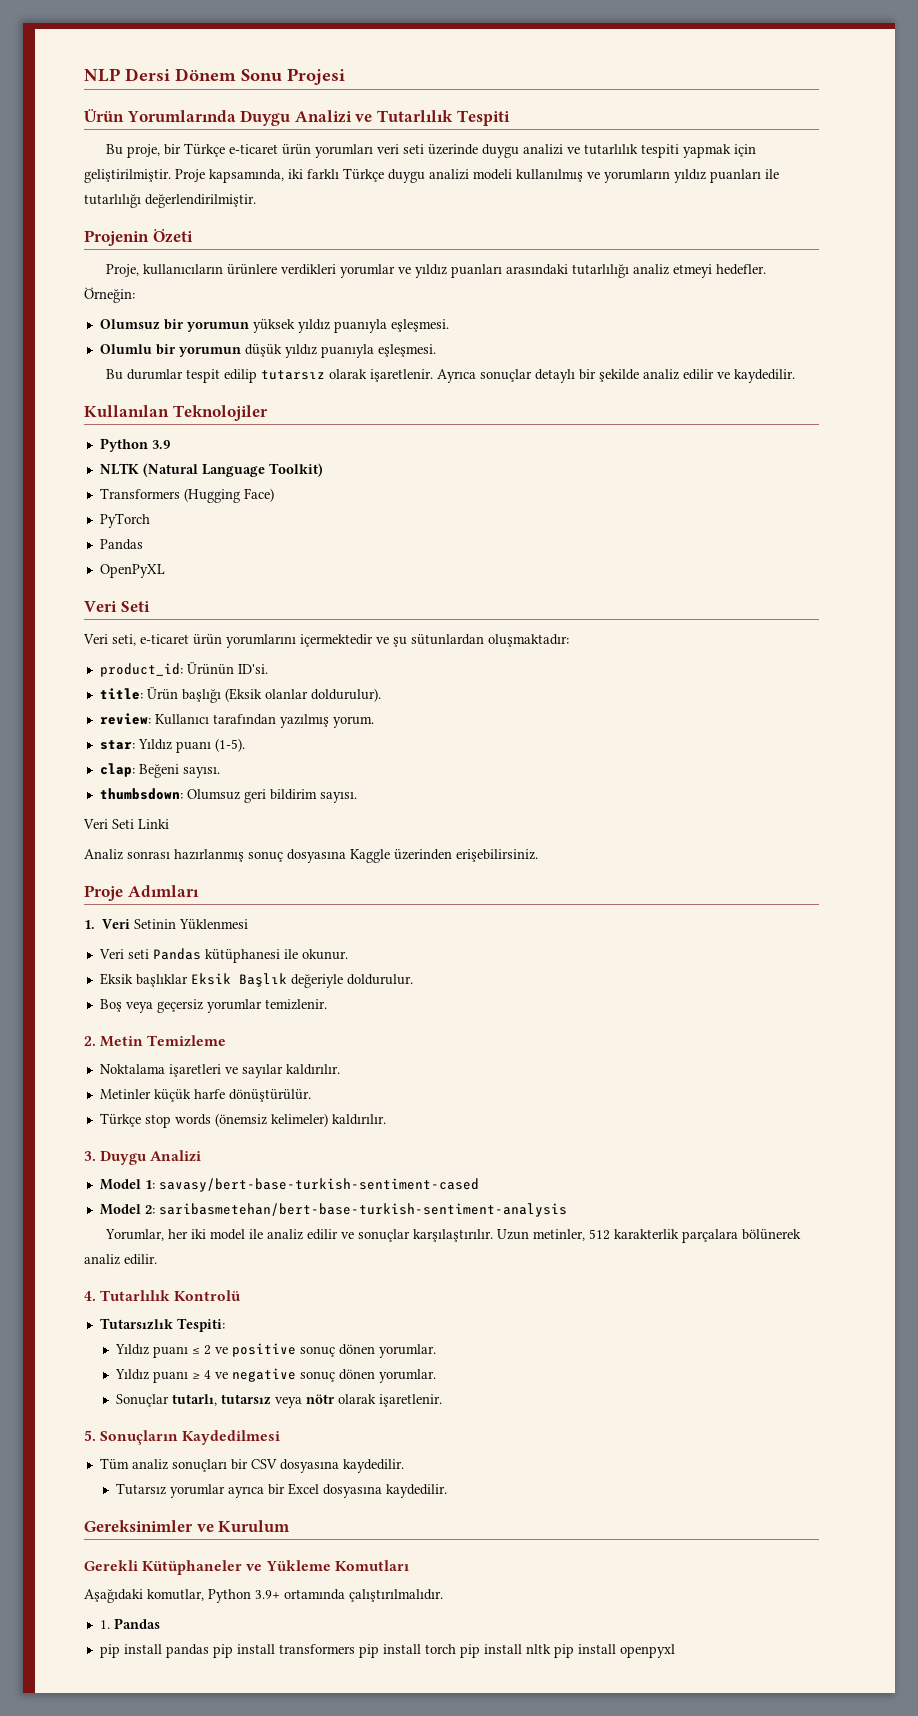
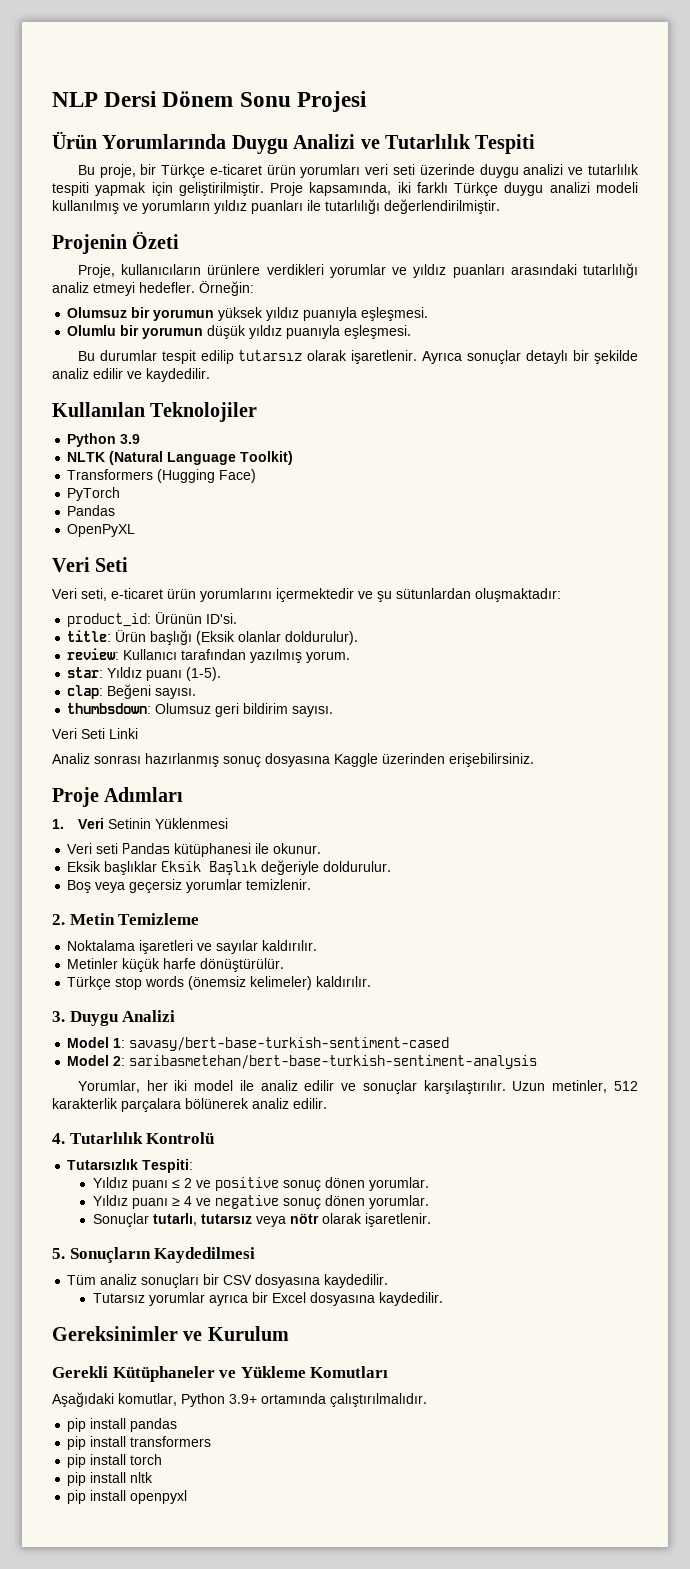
- 1. Pandas
- pip install pandas pip install transformers pip install torch pip install nltk pip install openpyxl
+ pip install pandas
+ pip install transformers
+ pip install torch
+ pip install nltk
+ pip install openpyxl

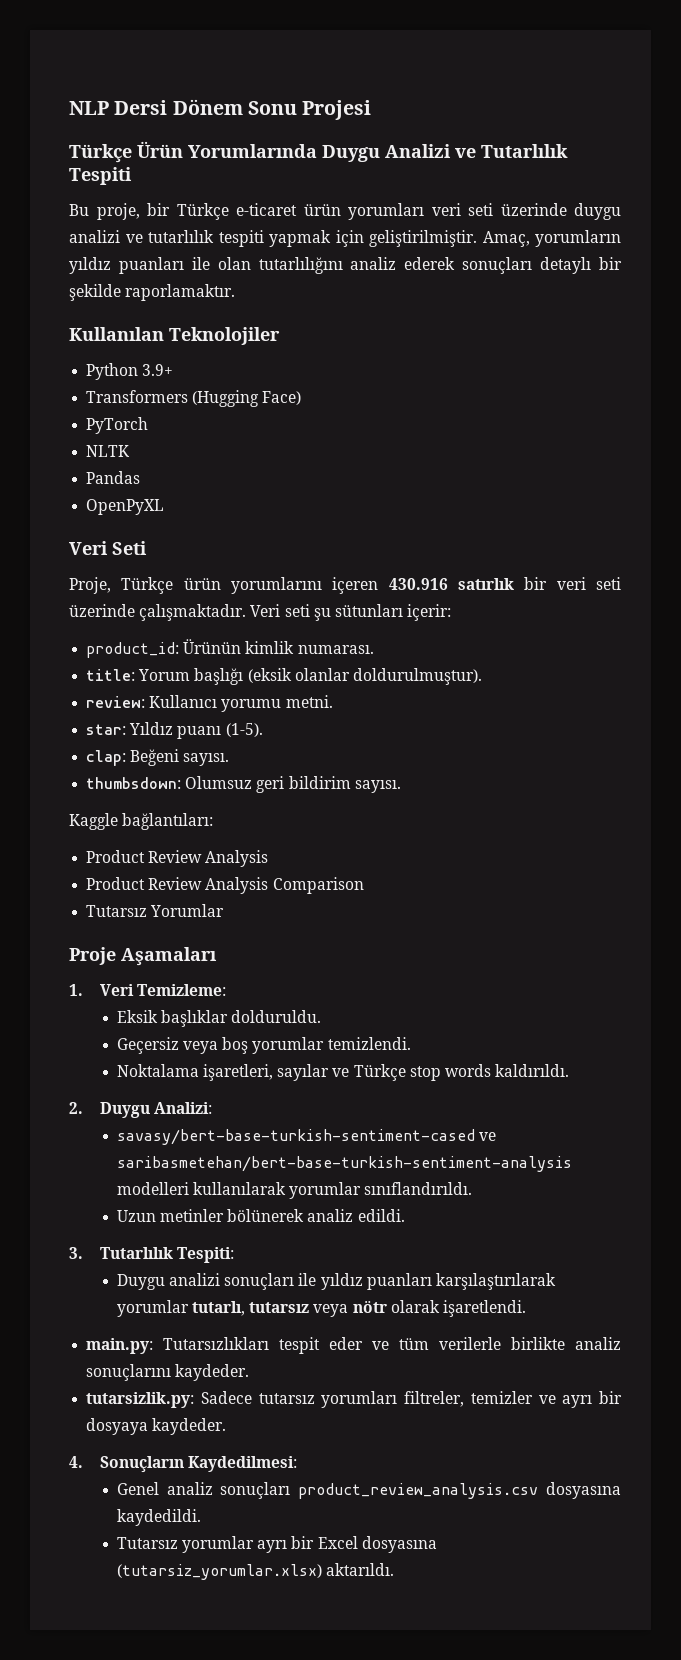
- Ürün Yorumlarında Duygu Analizi ve Tutarlılık Tespiti
+ Türkçe Ürün Yorumlarında Duygu Analizi ve Tutarlılık Tespiti
- Proje kapsamında, iki farklı Türkçe duygu analizi modeli kullanılmış ve yorumların yıldız puanları ile tutarlılığı değerlendirilmiştir.
- Projenin Özeti
- Proje, kullanıcıların ürünlere verdikleri yorumlar ve yıldız puanları arasındaki tutarlılığı analiz etmeyi hedefler. Örneğin:
- Olumsuz bir yorumun yüksek yıldız puanıyla eşleşmesi.
- Olumlu bir yorumun düşük yıldız puanıyla eşleşmesi.
- Bu durumlar tespit edilip tutarsız olarak işaretlenir. Ayrıca sonuçlar detaylı bir şekilde analiz edilir ve kaydedilir.
+ Amaç, yorumların yıldız puanları ile olan tutarlılığını analiz ederek sonuçları detaylı bir şekilde raporlamaktır.
  Kullanılan Teknolojiler
- Python 3.9
- NLTK (Natural Language Toolkit)
+ Python 3.9+
+ NLTK
- Veri seti, e-ticaret ürün yorumlarını içermektedir ve şu sütunlardan oluşmaktadır:
+ Proje, Türkçe ürün yorumlarını içeren 430.916 satırlık bir veri seti üzerinde çalışmaktadır. Veri seti şu sütunları içerir:
- product_id: Ürünün ID'si.
+ product_id: Ürünün kimlik numarası.
- title: Ürün başlığı (Eksik olanlar doldurulur).
+ title: Yorum başlığı (eksik olanlar doldurulmuştur).
- review: Kullanıcı tarafından yazılmış yorum.
+ review: Kullanıcı yorumu metni.
- Veri Seti Linki
- Analiz sonrası hazırlanmış sonuç dosyasına Kaggle üzerinden erişebilirsiniz.
- Proje Adımları
+ Kaggle bağlantıları:
+ Product Review Analysis
+ Product Review Analysis Comparison
+ Tutarsız Yorumlar
+ Proje Aşamaları
- 1. Veri Setinin Yüklenmesi
- Veri seti Pandas kütüphanesi ile okunur.
- Eksik başlıklar Eksik Başlık değeriyle doldurulur.
- Boş veya geçersiz yorumlar temizlenir.
- 2. Metin Temizleme
- Noktalama işaretleri ve sayılar kaldırılır.
- Metinler küçük harfe dönüştürülür.
- Türkçe stop words (önemsiz kelimeler) kaldırılır.
- 3. Duygu Analizi
- Model 1: savasy/bert-base-turkish-sentiment-cased
- Model 2: saribasmetehan/bert-base-turkish-sentiment-analysis
- Yorumlar, her iki model ile analiz edilir ve sonuçlar karşılaştırılır. Uzun metinler, 512 karakterlik parçalara bölünerek analiz edilir.
- 4. Tutarlılık Kontrolü
- Tutarsızlık Tespiti:
- Yıldız puanı ≤ 2 ve positive sonuç dönen yorumlar.
- Yıldız puanı ≥ 4 ve negative sonuç dönen yorumlar.
- Sonuçlar tutarlı, tutarsız veya nötr olarak işaretlenir.
- 5. Sonuçların Kaydedilmesi
- Tüm analiz sonuçları bir CSV dosyasına kaydedilir.
+ 1. Veri Temizleme:
+ Eksik başlıklar dolduruldu.
+ Geçersiz veya boş yorumlar temizlendi.
+ Noktalama işaretleri, sayılar ve Türkçe stop words kaldırıldı.
+ 2. Duygu Analizi:
+ savasy/bert-base-turkish-sentiment-cased ve saribasmetehan/bert-base-turkish-sentiment-analysis modelleri kullanılarak yorumlar sınıflandırıldı.
+ Uzun metinler bölünerek analiz edildi.
+ 3. Tutarlılık Tespiti:
+ Duygu analizi sonuçları ile yıldız puanları karşılaştırılarak yorumlar tutarlı, tutarsız veya nötr olarak işaretlendi.
+ main.py: Tutarsızlıkları tespit eder ve tüm verilerle birlikte analiz sonuçlarını kaydeder.
+ tutarsizlik.py: Sadece tutarsız yorumları filtreler, temizler ve ayrı bir dosyaya kaydeder.
+ 4. Sonuçların Kaydedilmesi:
+ Genel analiz sonuçları product_review_analysis.csv dosyasına kaydedildi.
- Tutarsız yorumlar ayrıca bir Excel dosyasına kaydedilir.
- Gereksinimler ve Kurulum
- Gerekli Kütüphaneler ve Yükleme Komutları
- Aşağıdaki komutlar, Python 3.9+ ortamında çalıştırılmalıdır.
- pip install pandas
- pip install transformers
- pip install torch
- pip install nltk
- pip install openpyxl
+ Tutarsız yorumlar ayrı bir Excel dosyasına (tutarsiz_yorumlar.xlsx) aktarıldı.

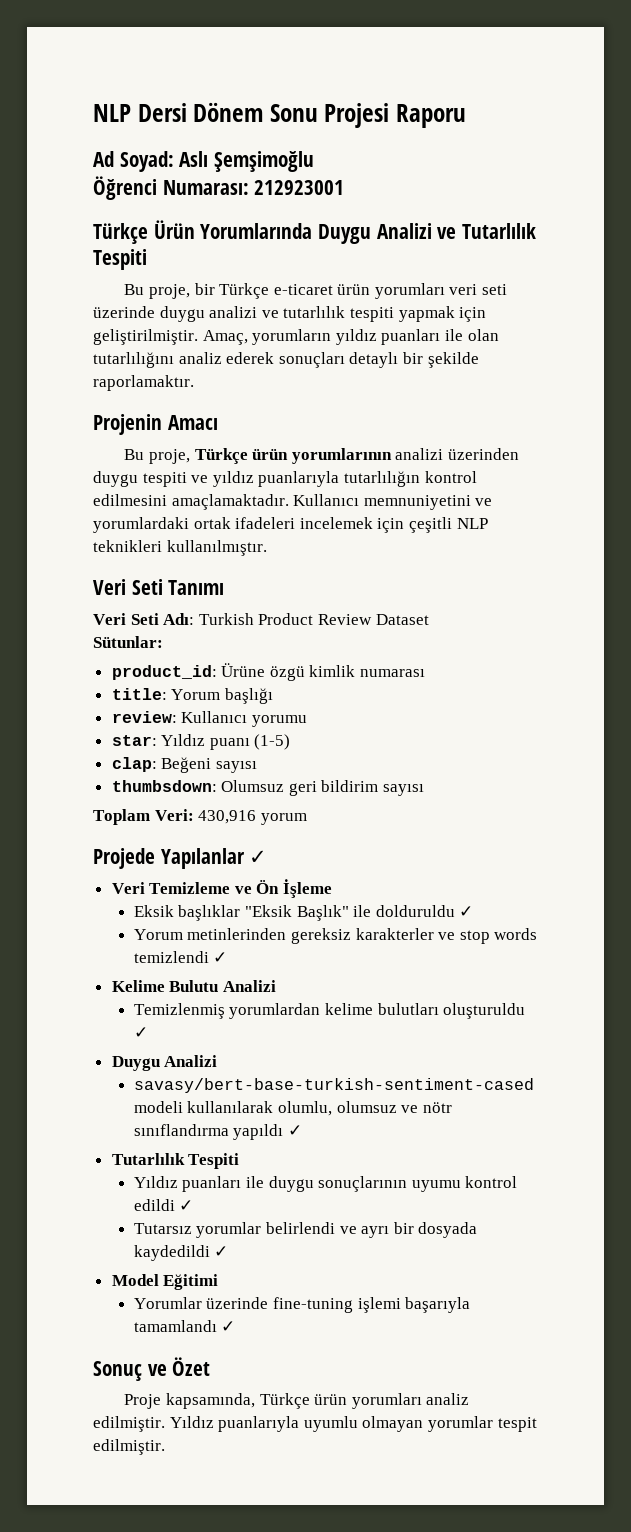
- NLP Dersi Dönem Sonu Projesi
+ NLP Dersi Dönem Sonu Projesi Raporu
+ Ad Soyad: Aslı Şemşimoğlu
+ Öğrenci Numarası: 212923001
- Kullanılan Teknolojiler
- Python 3.9+
- Transformers (Hugging Face)
- PyTorch
- NLTK
- Pandas
- OpenPyXL
- Veri Seti
- Proje, Türkçe ürün yorumlarını içeren 430.916 satırlık bir veri seti üzerinde çalışmaktadır. Veri seti şu sütunları içerir:
- product_id: Ürünün kimlik numarası.
+ Projenin Amacı
+ Bu proje, Türkçe ürün yorumlarının analizi üzerinden duygu tespiti ve yıldız puanlarıyla tutarlılığın kontrol edilmesini amaçlamaktadır. Kullanıcı memnuniyetini ve yorumlardaki ortak ifadeleri incelemek için çeşitli NLP teknikleri kullanılmıştır.
+ Veri Seti Tanımı
+ Veri Seti Adı: Turkish Product Review Dataset
+ Sütunlar:
+ product_id: Ürüne özgü kimlik numarası
- title: Yorum başlığı (eksik olanlar doldurulmuştur).
+ title: Yorum başlığı
- review: Kullanıcı yorumu metni.
+ review: Kullanıcı yorumu
- star: Yıldız puanı (1-5).
+ star: Yıldız puanı (1-5)
- clap: Beğeni sayısı.
+ clap: Beğeni sayısı
- thumbsdown: Olumsuz geri bildirim sayısı.
- Kaggle bağlantıları:
- Product Review Analysis
- Product Review Analysis Comparison
- Tutarsız Yorumlar
- Proje Aşamaları
- 1. Veri Temizleme:
- Eksik başlıklar dolduruldu.
- Geçersiz veya boş yorumlar temizlendi.
- Noktalama işaretleri, sayılar ve Türkçe stop words kaldırıldı.
- 2. Duygu Analizi:
- savasy/bert-base-turkish-sentiment-cased ve saribasmetehan/bert-base-turkish-sentiment-analysis modelleri kullanılarak yorumlar sınıflandırıldı.
- Uzun metinler bölünerek analiz edildi.
- 3. Tutarlılık Tespiti:
- Duygu analizi sonuçları ile yıldız puanları karşılaştırılarak yorumlar tutarlı, tutarsız veya nötr olarak işaretlendi.
- main.py: Tutarsızlıkları tespit eder ve tüm verilerle birlikte analiz sonuçlarını kaydeder.
- tutarsizlik.py: Sadece tutarsız yorumları filtreler, temizler ve ayrı bir dosyaya kaydeder.
- 4. Sonuçların Kaydedilmesi:
- Genel analiz sonuçları product_review_analysis.csv dosyasına kaydedildi.
- Tutarsız yorumlar ayrı bir Excel dosyasına (tutarsiz_yorumlar.xlsx) aktarıldı.
+ thumbsdown: Olumsuz geri bildirim sayısı
+ Toplam Veri: 430,916 yorum
+ Projede Yapılanlar ✓
+ Veri Temizleme ve Ön İşleme
+ Eksik başlıklar "Eksik Başlık" ile dolduruldu ✓
+ Yorum metinlerinden gereksiz karakterler ve stop words temizlendi ✓
+ Kelime Bulutu Analizi
+ Temizlenmiş yorumlardan kelime bulutları oluşturuldu ✓
+ Duygu Analizi
+ savasy/bert-base-turkish-sentiment-cased modeli kullanılarak olumlu, olumsuz ve nötr sınıflandırma yapıldı ✓
+ Tutarlılık Tespiti
+ Yıldız puanları ile duygu sonuçlarının uyumu kontrol edildi ✓
+ Tutarsız yorumlar belirlendi ve ayrı bir dosyada kaydedildi ✓
+ Model Eğitimi
+ Yorumlar üzerinde fine-tuning işlemi başarıyla tamamlandı ✓
+ Sonuç ve Özet
+ Proje kapsamında, Türkçe ürün yorumları analiz edilmiştir. Yıldız puanlarıyla uyumlu olmayan yorumlar tespit edilmiştir.

